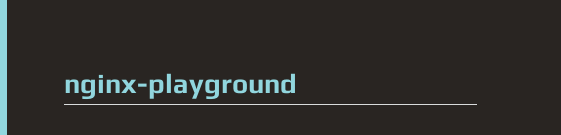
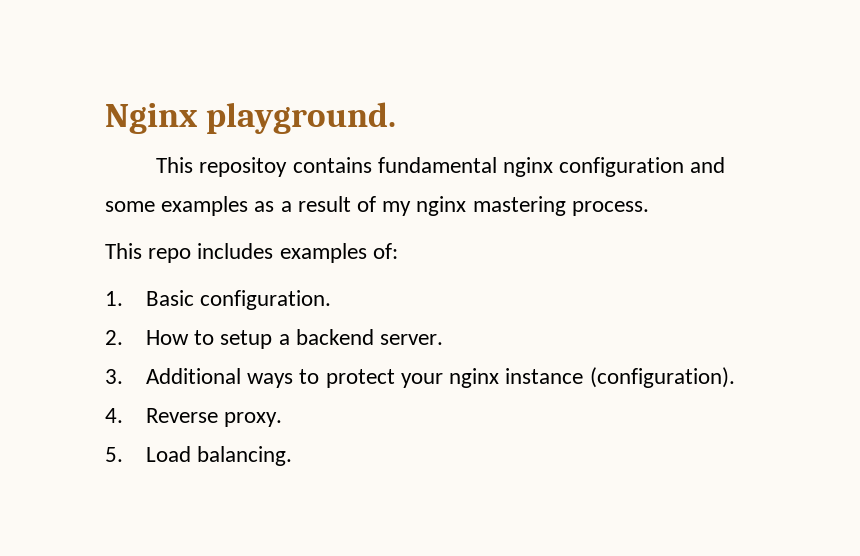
- nginx-playground
+ Nginx playground.
+ This repositoy contains fundamental nginx configuration and some examples as a result of my nginx mastering process.
+ This repo includes examples of:
+ 1. Basic configuration.
+ 2. How to setup a backend server.
+ 3. Additional ways to protect your nginx instance (configuration).
+ 4. Reverse proxy.
+ 5. Load balancing.

